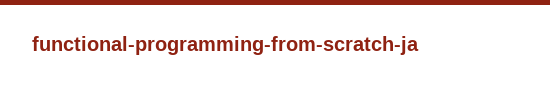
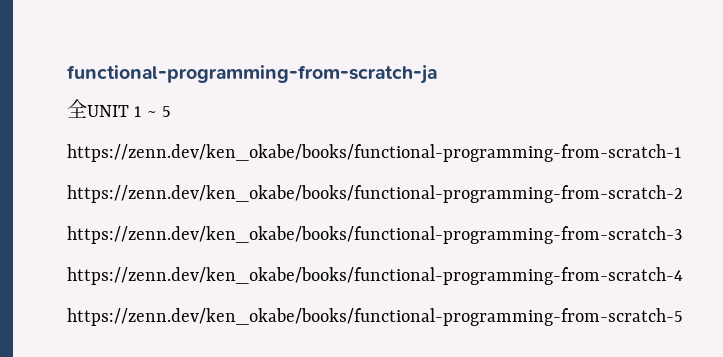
+ 全UNIT 1 ~ 5
+ https://zenn.dev/ken_okabe/books/functional-programming-from-scratch-1
+ https://zenn.dev/ken_okabe/books/functional-programming-from-scratch-2
+ https://zenn.dev/ken_okabe/books/functional-programming-from-scratch-3
+ https://zenn.dev/ken_okabe/books/functional-programming-from-scratch-4
+ https://zenn.dev/ken_okabe/books/functional-programming-from-scratch-5

